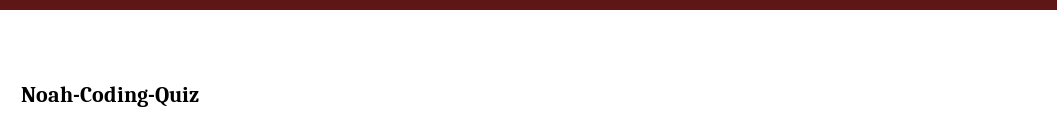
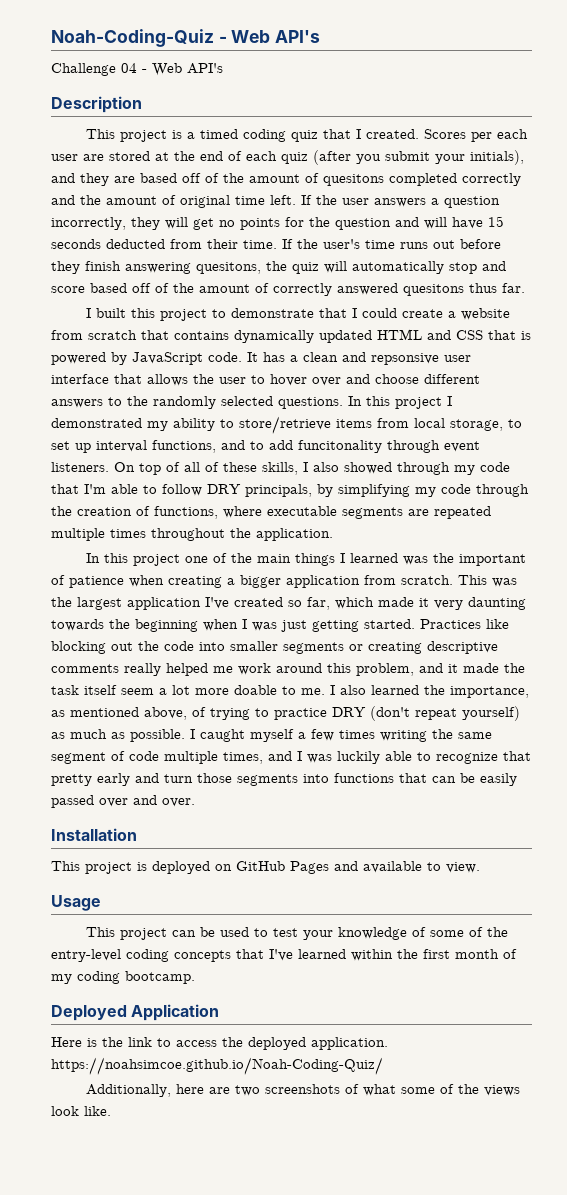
- Noah-Coding-Quiz
+ Noah-Coding-Quiz - Web API's
+ Challenge 04 - Web API's
+ Description
+ This project is a timed coding quiz that I created. Scores per each user are stored at the end of each quiz (after you submit your initials), and they are based off of the amount of quesitons completed correctly and the amount of original time left. If the user answers a question incorrectly, they will get no points for the question and will have 15 seconds deducted from their time. If the user's time runs out before they finish answering quesitons, the quiz will automatically stop and score based off of the amount of correctly answered quesitons thus far.
+ I built this project to demonstrate that I could create a website from scratch that contains dynamically updated HTML and CSS that is powered by JavaScript code. It has a clean and repsonsive user interface that allows the user to hover over and choose different answers to the randomly selected questions. In this project I demonstrated my ability to store/retrieve items from local storage, to set up interval functions, and to add funcitonality through event listeners. On top of all of these skills, I also showed through my code that I'm able to follow DRY principals, by simplifying my code through the creation of functions, where executable segments are repeated multiple times throughout the application.
+ In this project one of the main things I learned was the important of patience when creating a bigger application from scratch. This was the largest application I've created so far, which made it very daunting towards the beginning when I was just getting started. Practices like blocking out the code into smaller segments or creating descriptive comments really helped me work around this problem, and it made the task itself seem a lot more doable to me. I also learned the importance, as mentioned above, of trying to practice DRY (don't repeat yourself) as much as possible. I caught myself a few times writing the same segment of code multiple times, and I was luckily able to recognize that pretty early and turn those segments into functions that can be easily passed over and over.
+ Installation
+ This project is deployed on GitHub Pages and available to view.
+ Usage
+ This project can be used to test your knowledge of some of the entry-level coding concepts that I've learned within the first month of my coding bootcamp.
+ Deployed Application
+ Here is the link to access the deployed application. https://noahsimcoe.github.io/Noah-Coding-Quiz/
+ Additionally, here are two screenshots of what some of the views look like.

